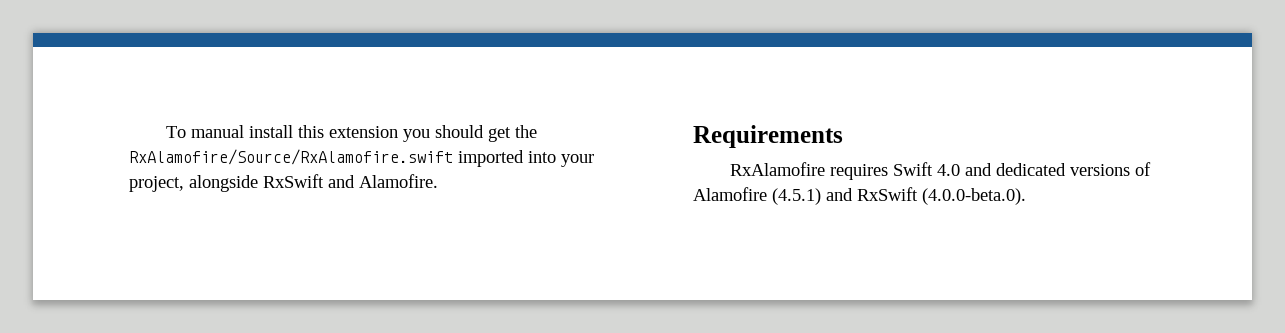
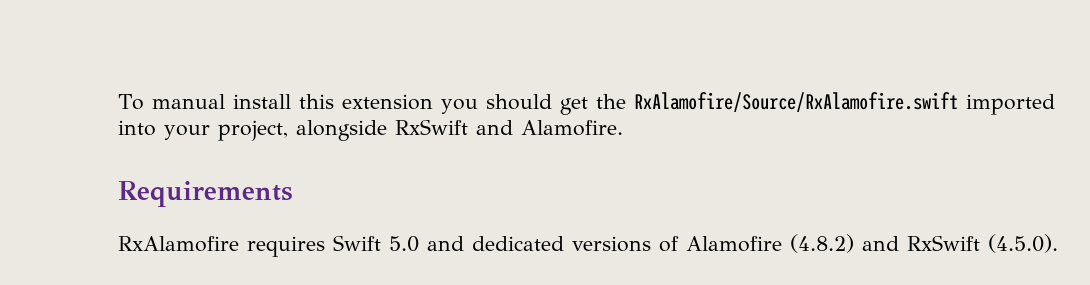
- RxAlamofire requires Swift 4.0 and dedicated versions of Alamofire (4.5.1) and RxSwift (4.0.0-beta.0).
+ RxAlamofire requires Swift 5.0 and dedicated versions of Alamofire (4.8.2) and RxSwift (4.5.0).

